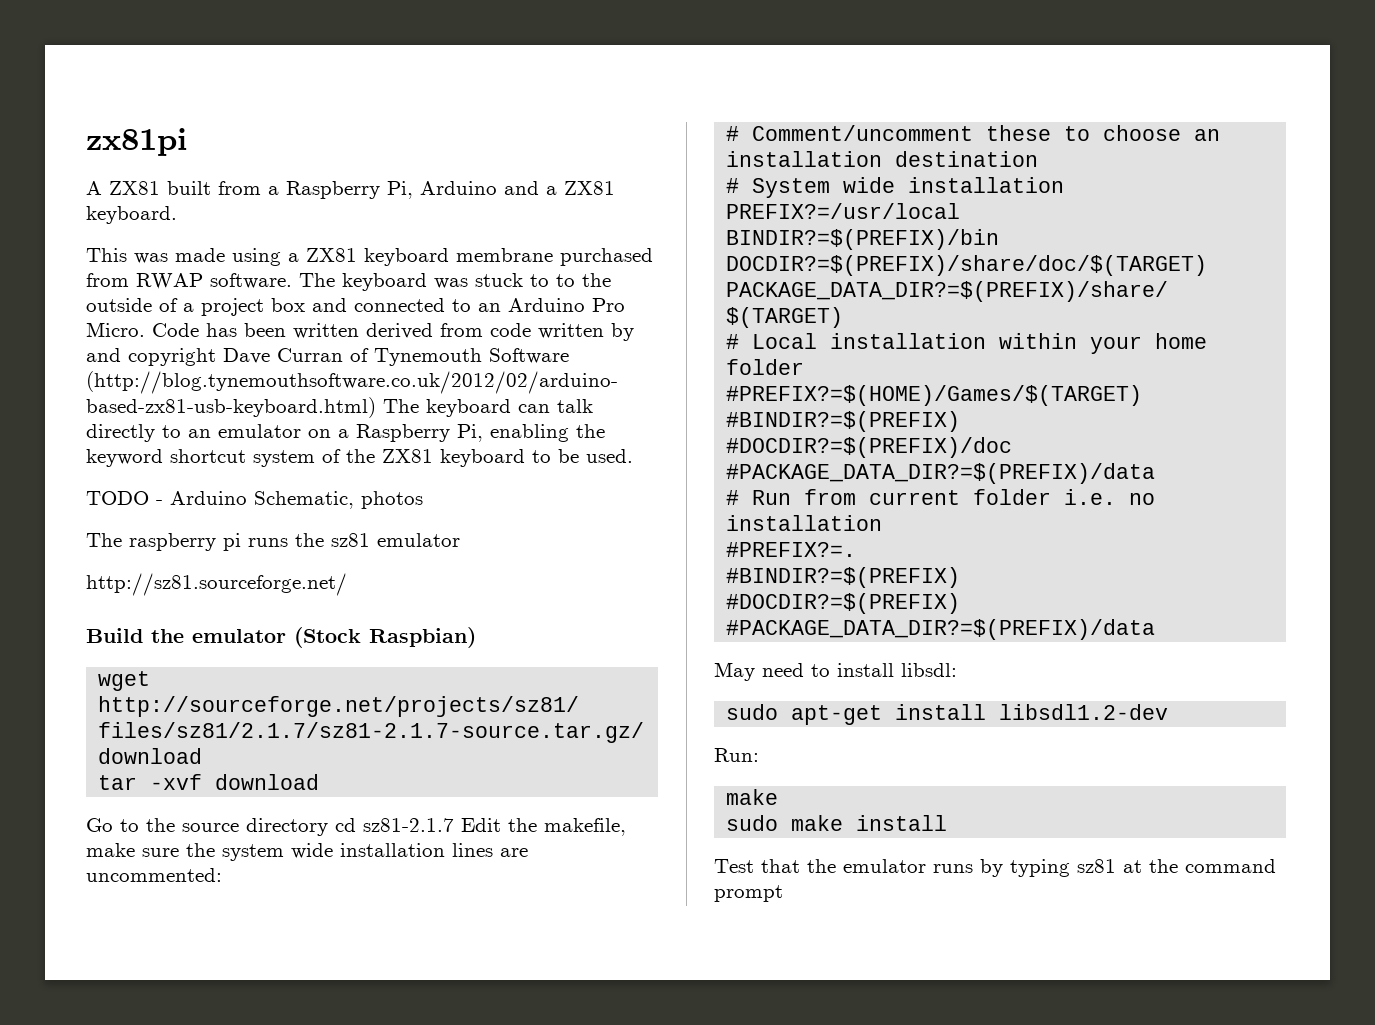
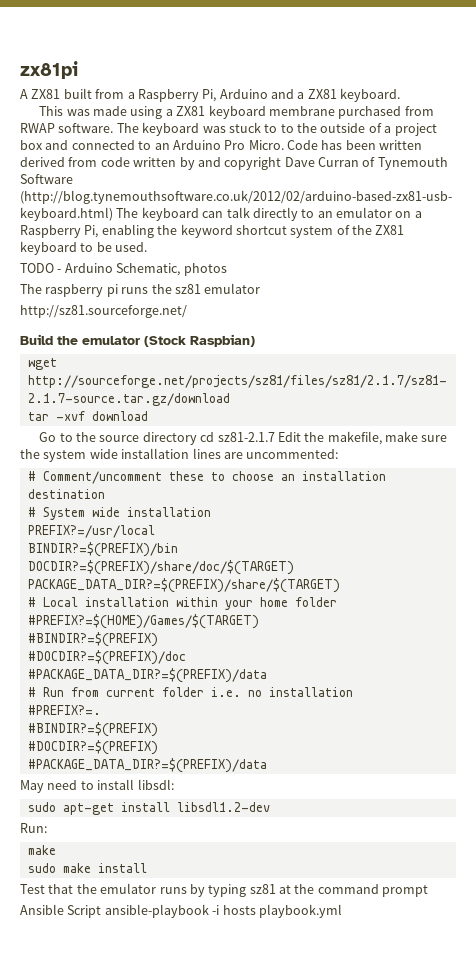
+ Ansible Script ansible-playbook -i hosts playbook.yml

